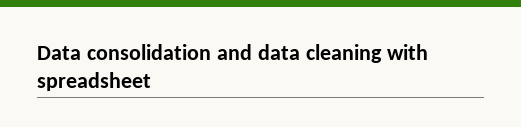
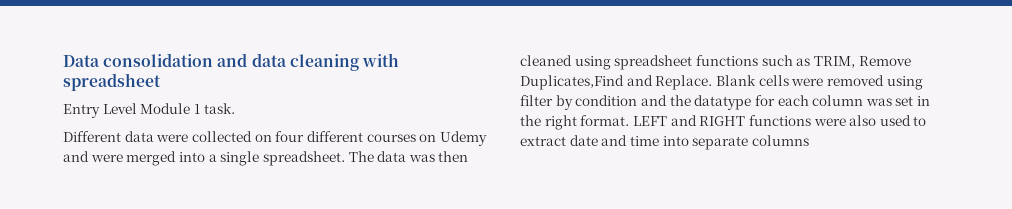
+ Entry Level Module 1 task.
+ Different data were collected on four different courses on Udemy and were merged into a single spreadsheet. The data was then cleaned using spreadsheet functions such as TRIM, Remove Duplicates,Find and Replace. Blank cells were removed using filter by condition and the datatype for each column was set in the right format. LEFT and RIGHT functions were also used to extract date and time into separate columns

